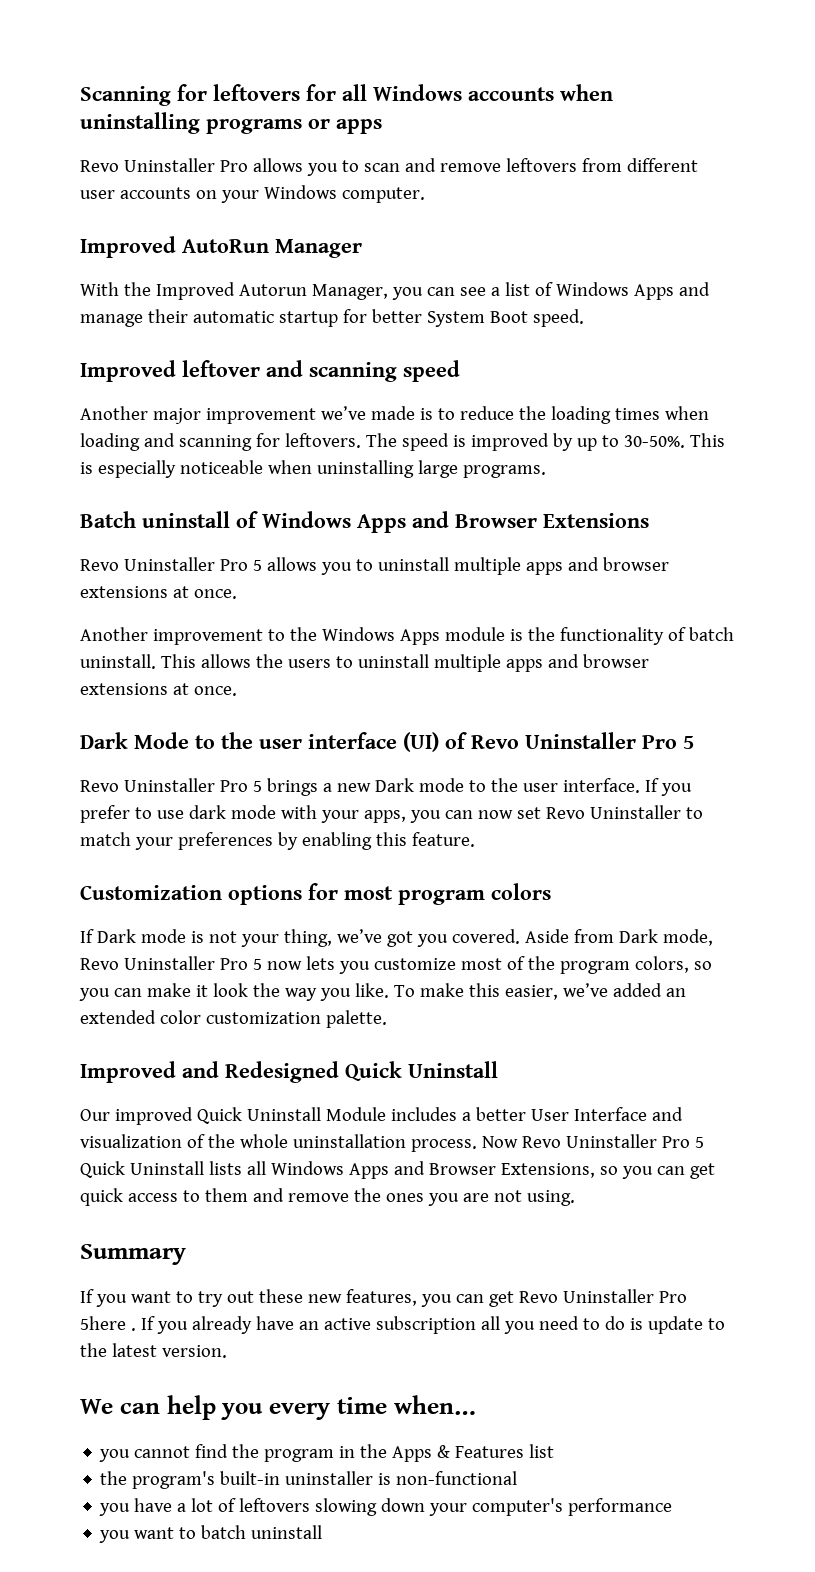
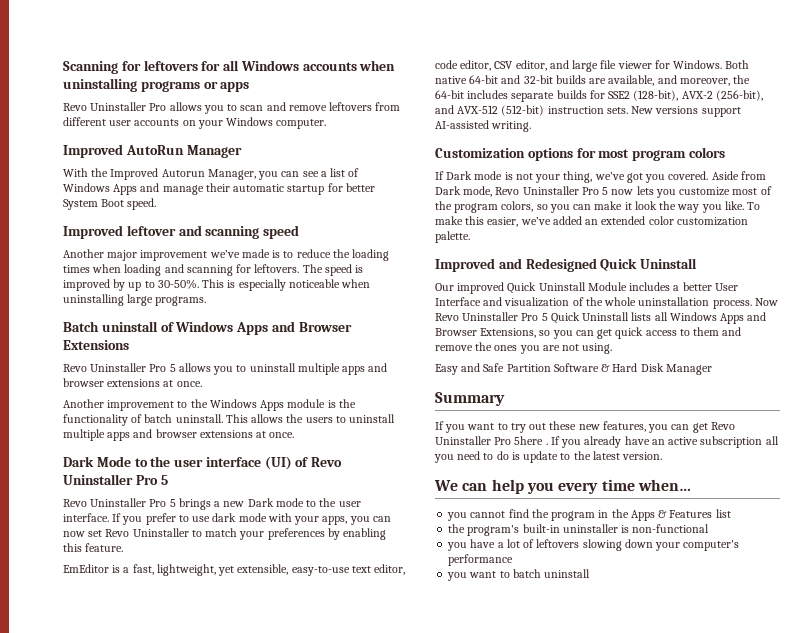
+ EmEditor is a fast, lightweight, yet extensible, easy-to-use text editor, code editor, CSV editor, and large file viewer for Windows. Both native 64-bit and 32-bit builds are available, and moreover, the 64-bit includes separate builds for SSE2 (128-bit), AVX-2 (256-bit), and AVX-512 (512-bit) instruction sets. New versions support AI-assisted writing.
+ Easy and Safe Partition Software & Hard Disk Manager

